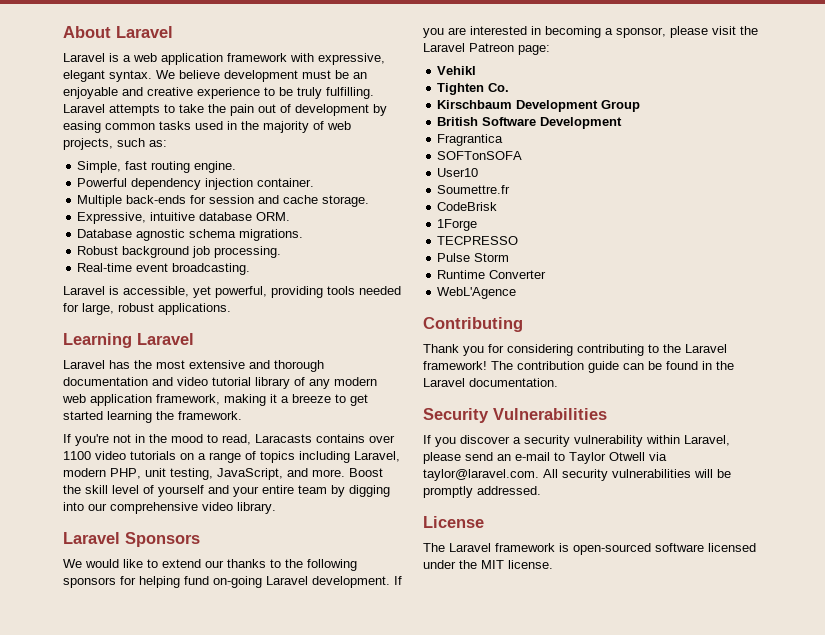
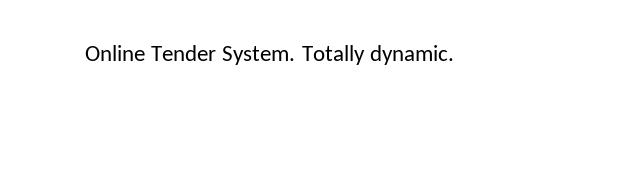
- About Laravel
- Laravel is a web application framework with expressive, elegant syntax. We believe development must be an enjoyable and creative experience to be truly fulfilling. Laravel attempts to take the pain out of development by easing common tasks used in the majority of web projects, such as:
- Simple, fast routing engine.
- Powerful dependency injection container.
- Multiple back-ends for session and cache storage.
- Expressive, intuitive database ORM.
- Database agnostic schema migrations.
- Robust background job processing.
- Real-time event broadcasting.
- Laravel is accessible, yet powerful, providing tools needed for large, robust applications.
- Learning Laravel
- Laravel has the most extensive and thorough documentation and video tutorial library of any modern web application framework, making it a breeze to get started learning the framework.
- If you're not in the mood to read, Laracasts contains over 1100 video tutorials on a range of topics including Laravel, modern PHP, unit testing, JavaScript, and more. Boost the skill level of yourself and your entire team by digging into our comprehensive video library.
- Laravel Sponsors
- We would like to extend our thanks to the following sponsors for helping fund on-going Laravel development. If you are interested in becoming a sponsor, please visit the Laravel Patreon page:
- Vehikl
- Tighten Co.
- Kirschbaum Development Group
- British Software Development
- Fragrantica
- SOFTonSOFA
- User10
- Soumettre.fr
- CodeBrisk
- 1Forge
- TECPRESSO
- Pulse Storm
- Runtime Converter
- WebL'Agence
- Contributing
- Thank you for considering contributing to the Laravel framework! The contribution guide can be found in the Laravel documentation.
- Security Vulnerabilities
- If you discover a security vulnerability within Laravel, please send an e-mail to Taylor Otwell via taylor@laravel.com. All security vulnerabilities will be promptly addressed.
- License
- The Laravel framework is open-sourced software licensed under the MIT license.
+ Online Tender System. Totally dynamic.

